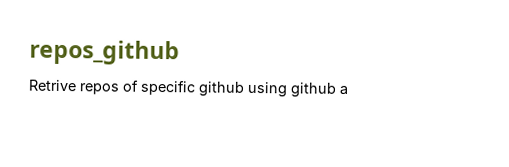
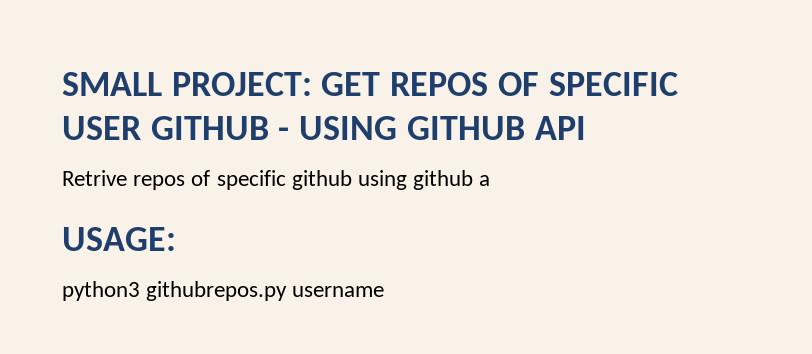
- repos_github
+ SMALL PROJECT: GET REPOS OF SPECIFIC USER GITHUB - USING GITHUB API
+ USAGE:
+ python3 githubrepos.py username

